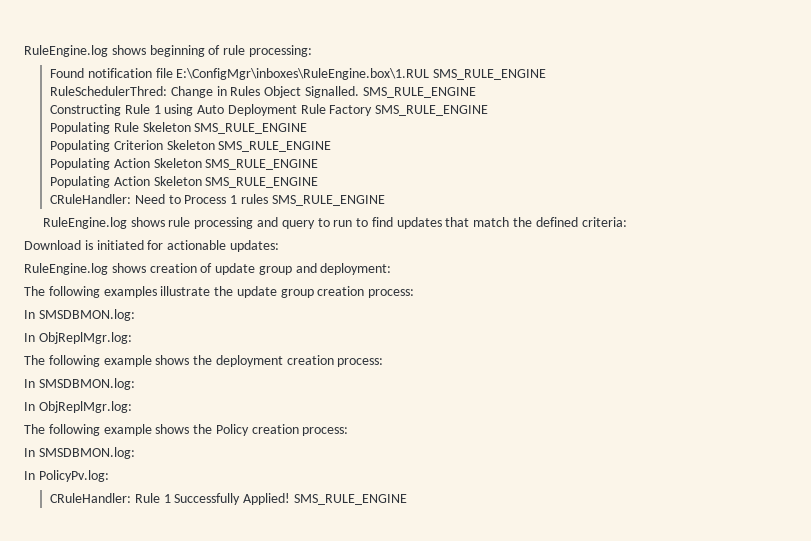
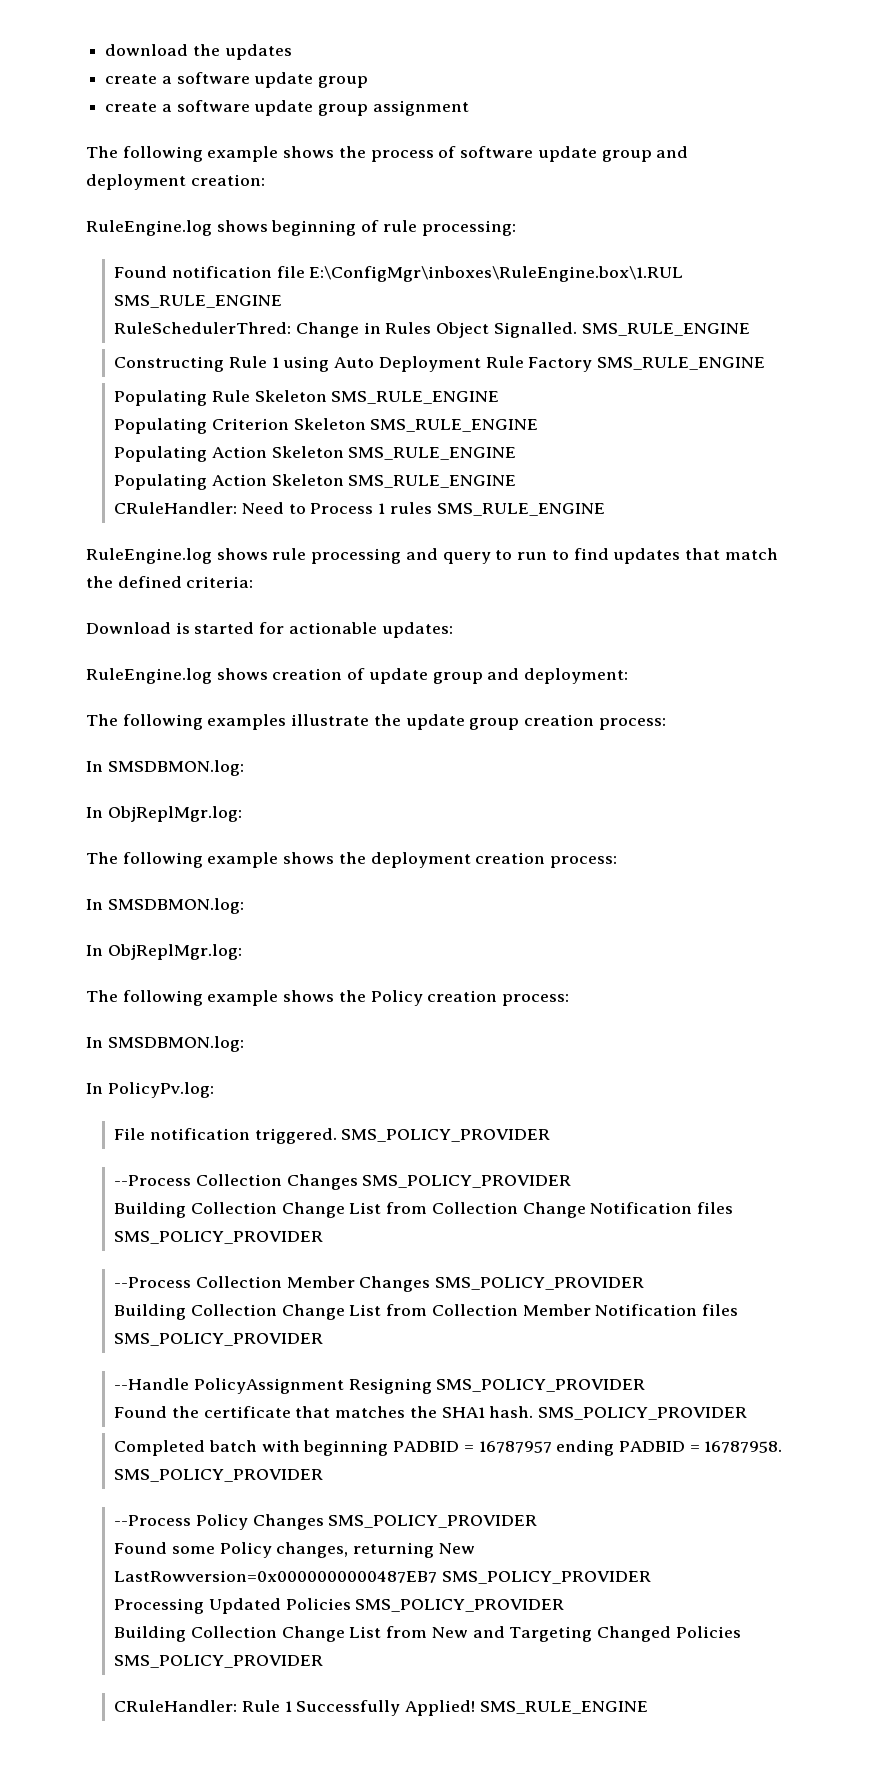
+ download the updates
+ create a software update group
+ create a software update group assignment
+ The following example shows the process of software update group and deployment creation:
- Download is initiated for actionable updates:
+ Download is started for actionable updates:
+ File notification triggered. SMS_POLICY_PROVIDER
+ --Process Collection Changes SMS_POLICY_PROVIDER
+ Building Collection Change List from Collection Change Notification files SMS_POLICY_PROVIDER
+ --Process Collection Member Changes SMS_POLICY_PROVIDER
+ Building Collection Change List from Collection Member Notification files SMS_POLICY_PROVIDER
+ --Handle PolicyAssignment Resigning SMS_POLICY_PROVIDER
+ Found the certificate that matches the SHA1 hash. SMS_POLICY_PROVIDER
+ Completed batch with beginning PADBID = 16787957 ending PADBID = 16787958. SMS_POLICY_PROVIDER
+ --Process Policy Changes SMS_POLICY_PROVIDER
+ Found some Policy changes, returning New LastRowversion=0x0000000000487EB7 SMS_POLICY_PROVIDER
+ Processing Updated Policies SMS_POLICY_PROVIDER
+ Building Collection Change List from New and Targeting Changed Policies SMS_POLICY_PROVIDER

